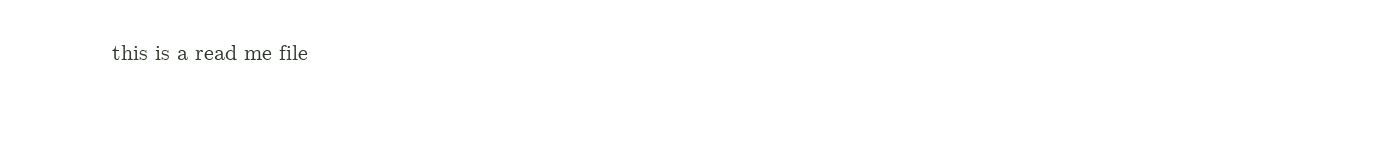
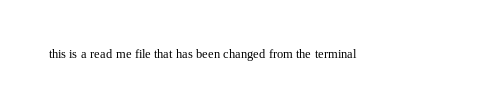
- this is a read me file
+ this is a read me file that has been changed from the terminal

